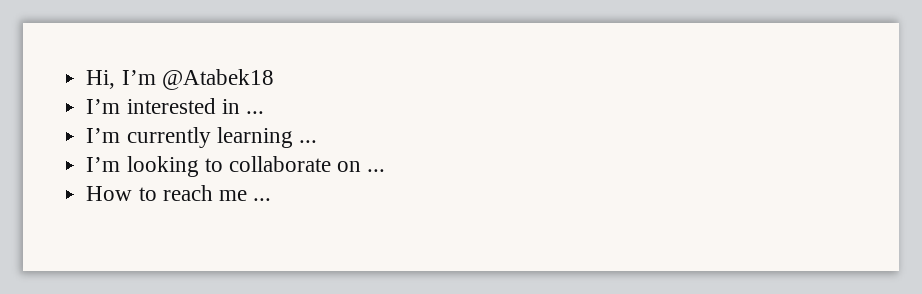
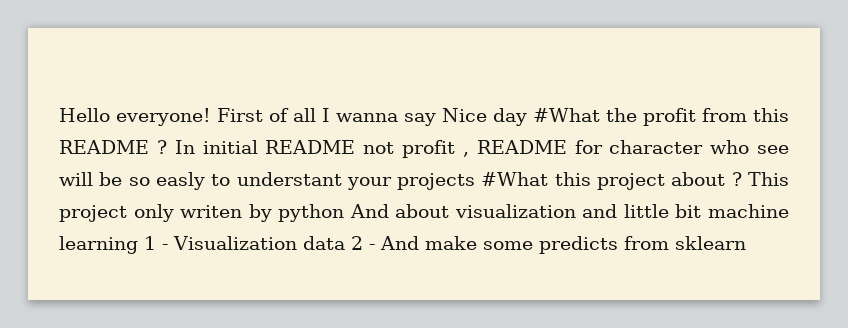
- Hi, I’m @Atabek18
- I’m interested in ...
- I’m currently learning ...
- I’m looking to collaborate on ...
- How to reach me ...
+ Hello everyone! First of all I wanna say Nice day #What the profit from this README ? In initial README not profit , README for character who see will be so easly to understant your projects #What this project about ? This project only writen by python And about visualization and little bit machine learning 1 - Visualization data 2 - And make some predicts from sklearn

